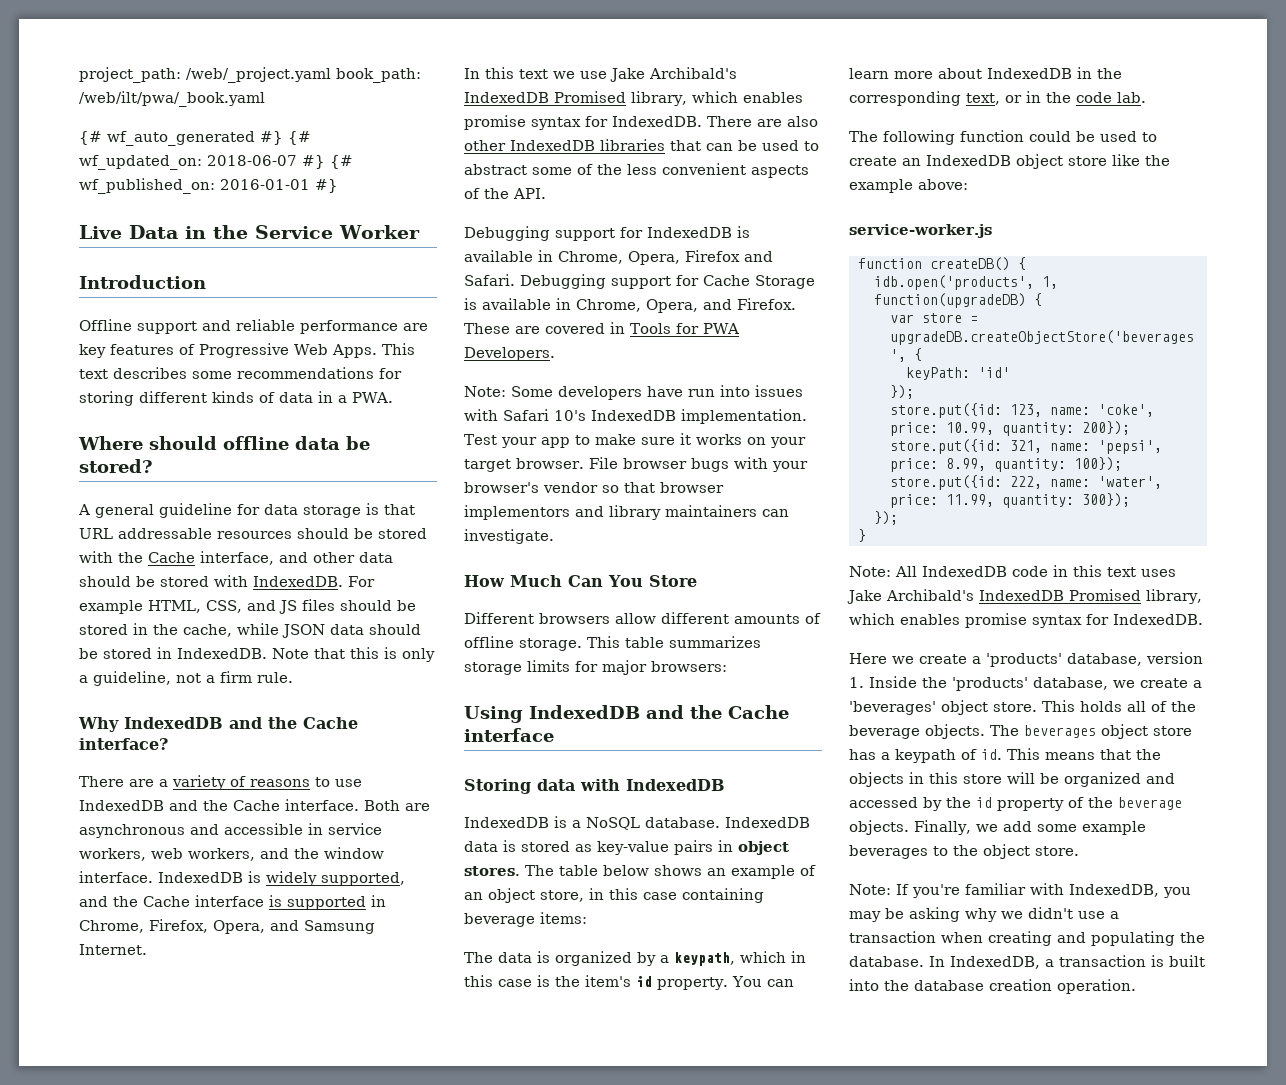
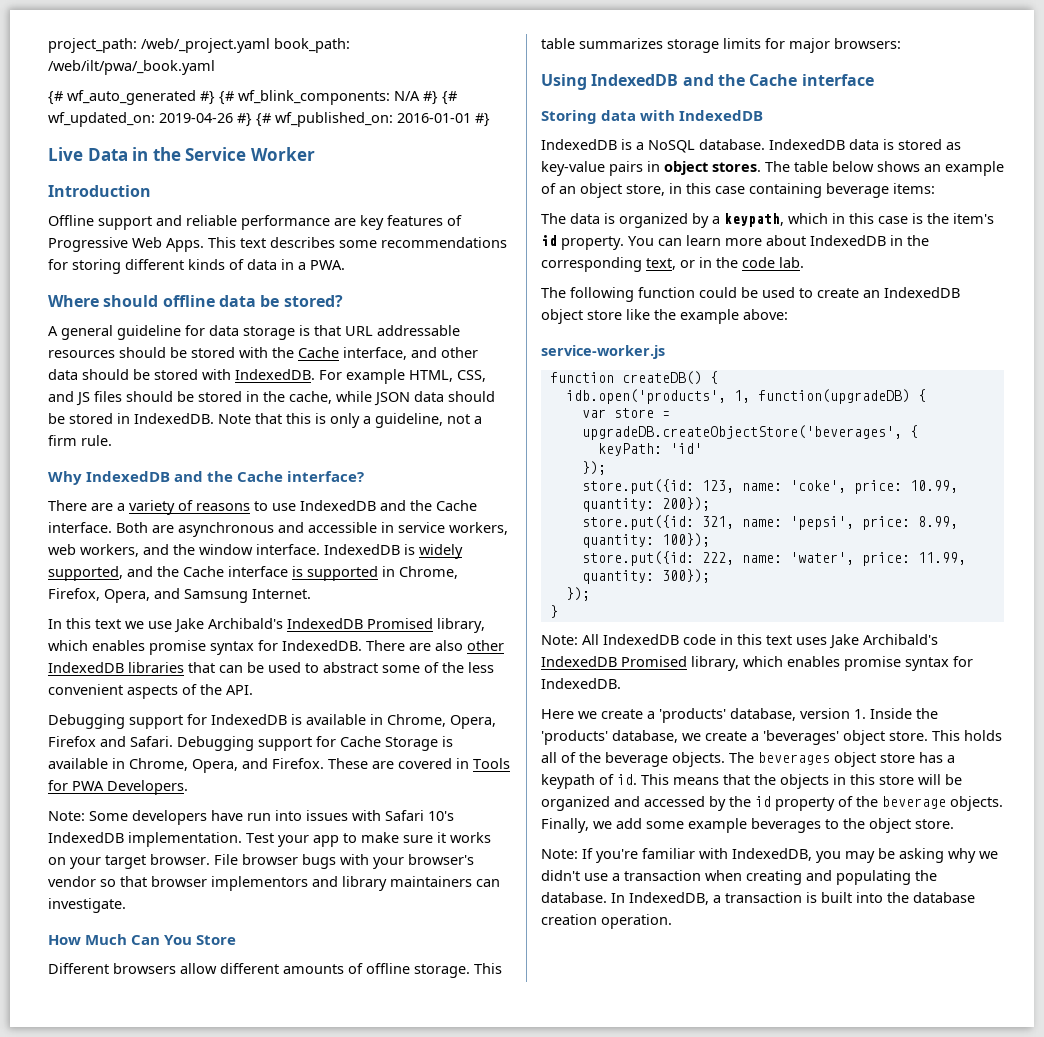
- {# wf_auto_generated #} {# wf_updated_on: 2018-06-07 #} {# wf_published_on: 2016-01-01 #}
+ {# wf_auto_generated #} {# wf_blink_components: N/A #} {# wf_updated_on: 2019-04-26 #} {# wf_published_on: 2016-01-01 #}

